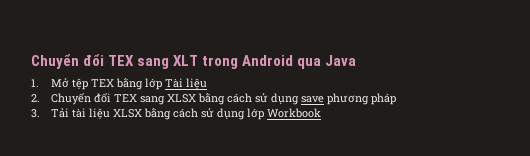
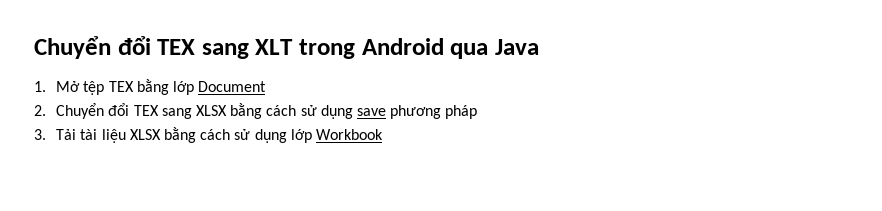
- 1. Mở tệp TEX bằng lớp Tài liệu
+ 1. Mở tệp TEX bằng lớp Document

